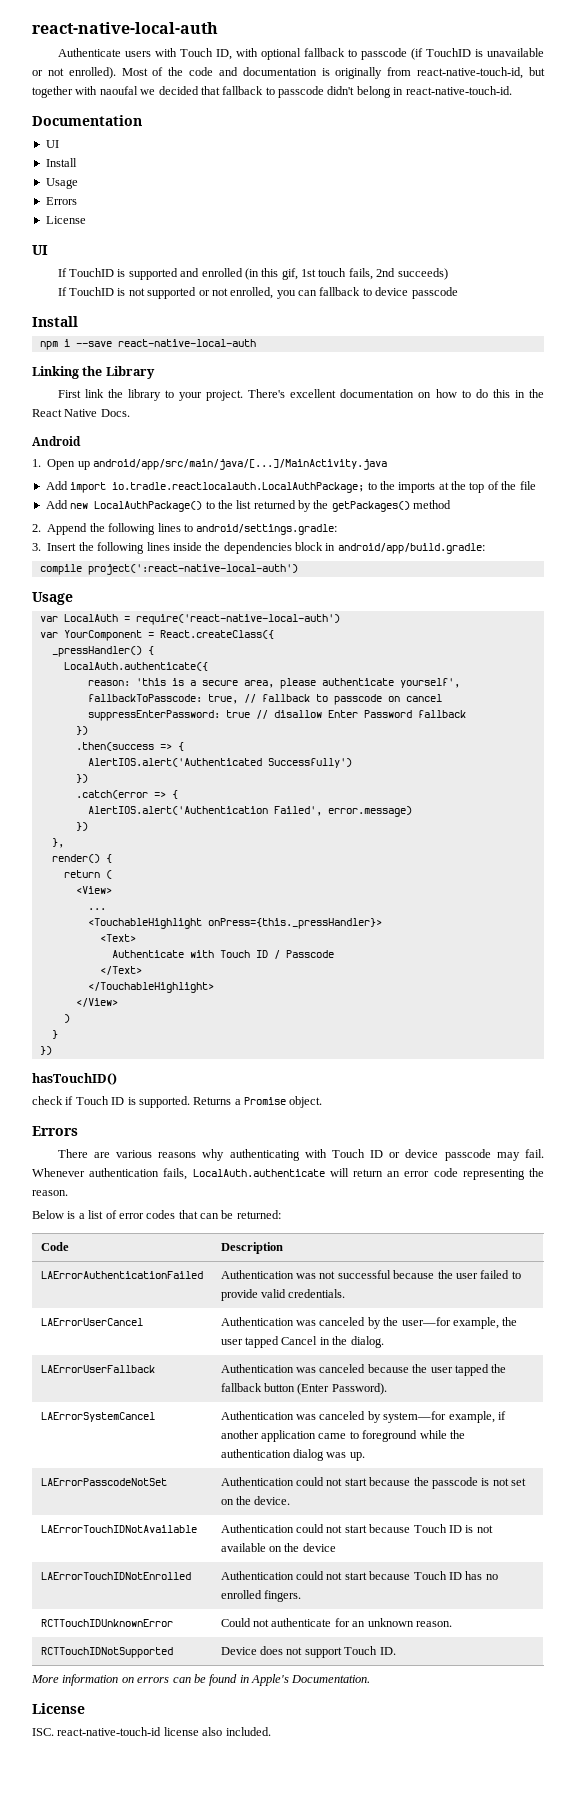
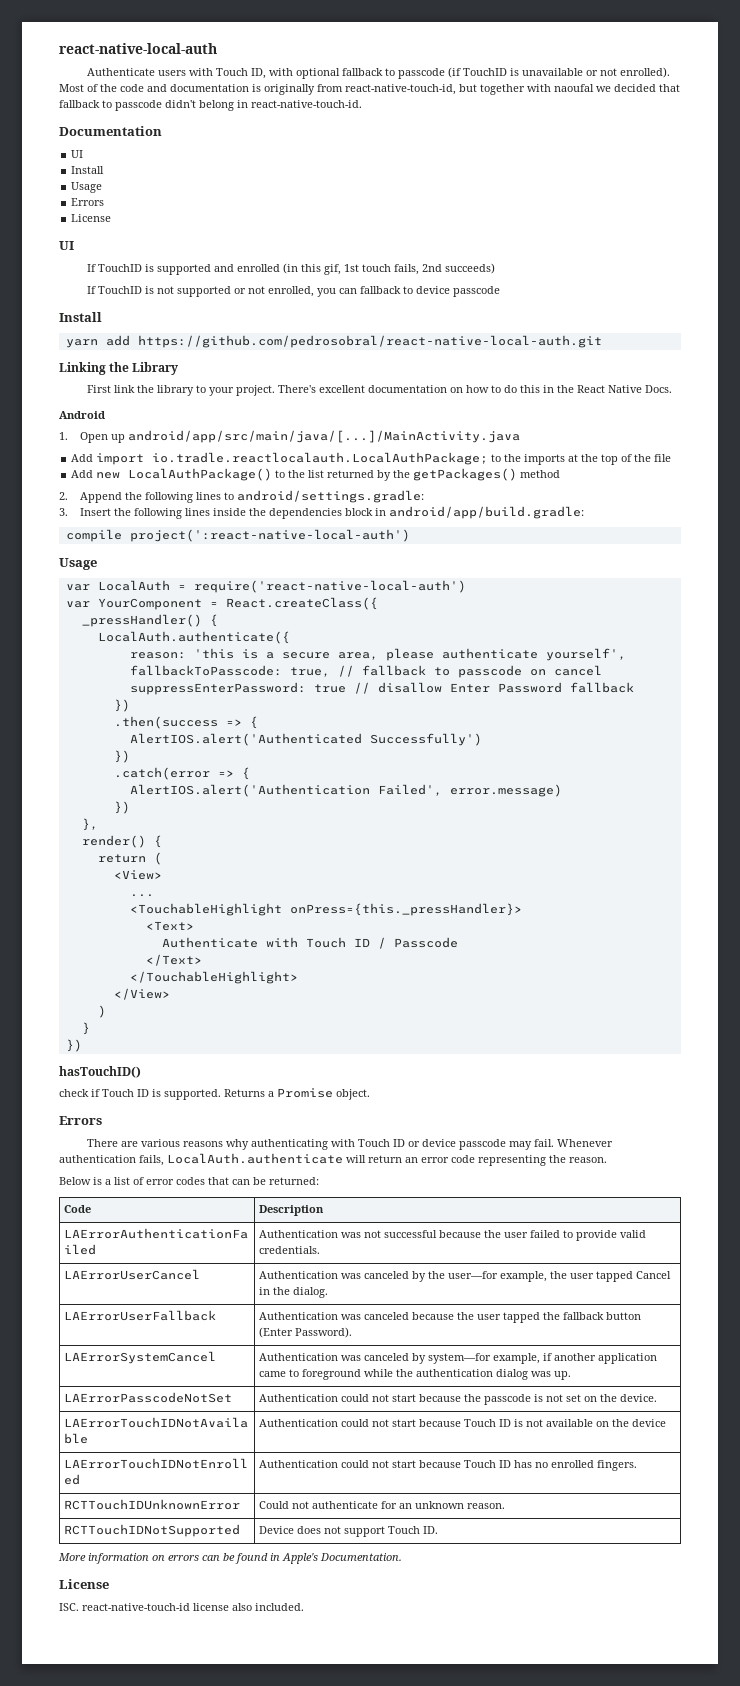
- npm i --save react-native-local-auth
+ yarn add https://github.com/pedrosobral/react-native-local-auth.git

